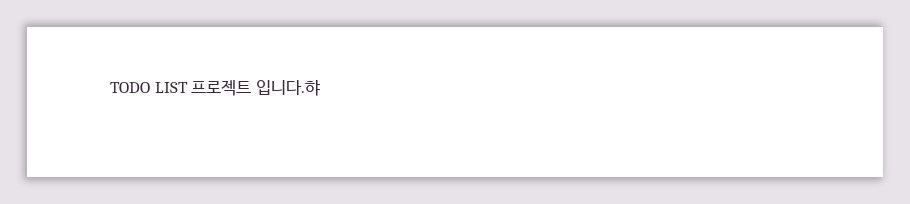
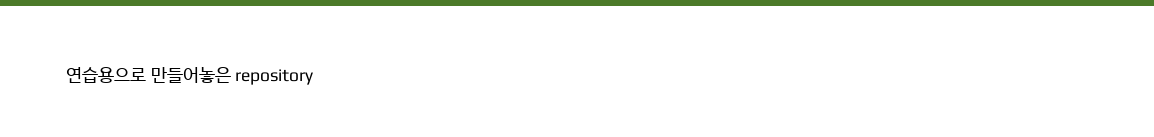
- TODO LIST 프로젝트 입니다.햐
+ 연습용으로 만들어놓은 repository

